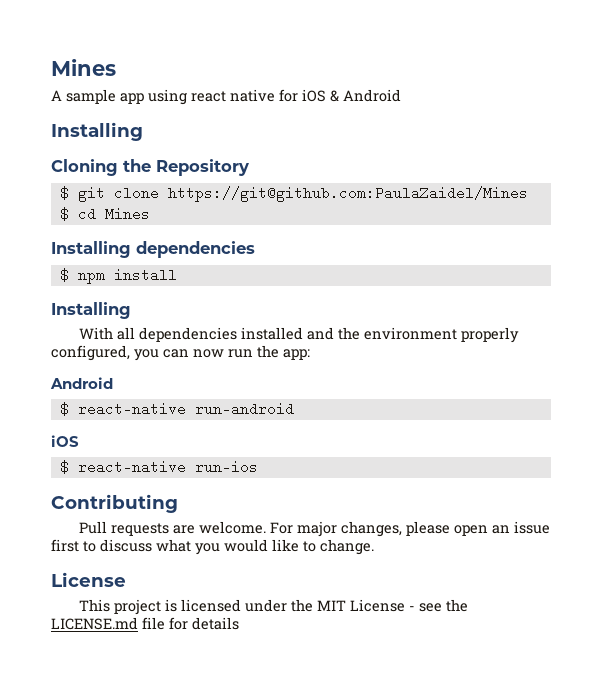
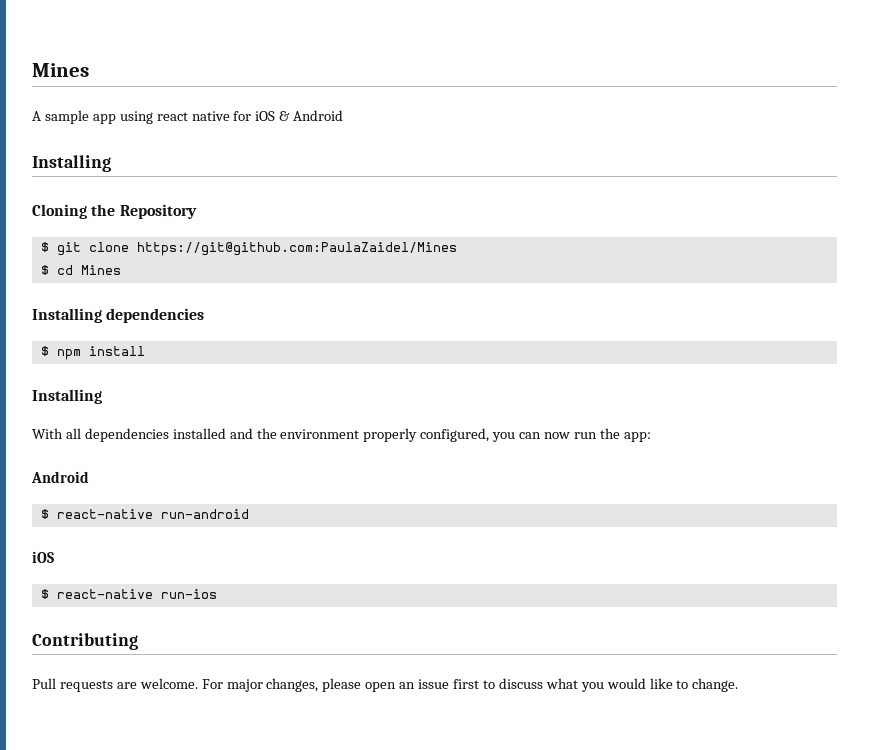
  For major changes, please open an issue first to discuss what you would like to change.
- License
- This project is licensed under the MIT License - see the LICENSE.md file for details

